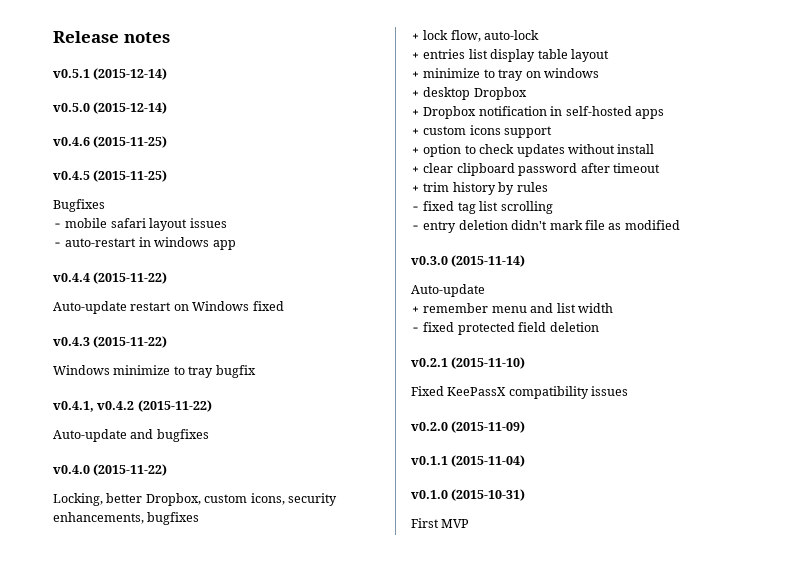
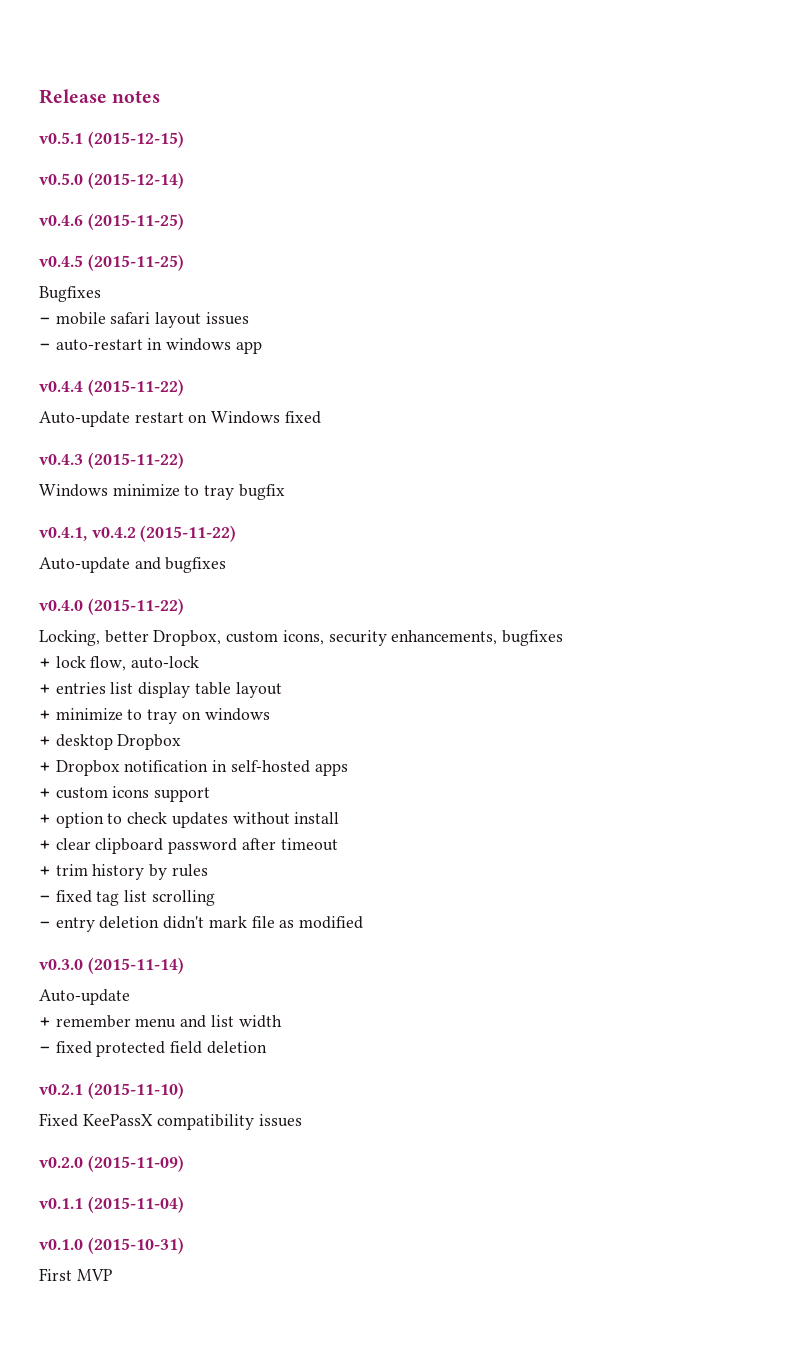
- v0.5.1 (2015-12-14)
+ v0.5.1 (2015-12-15)

